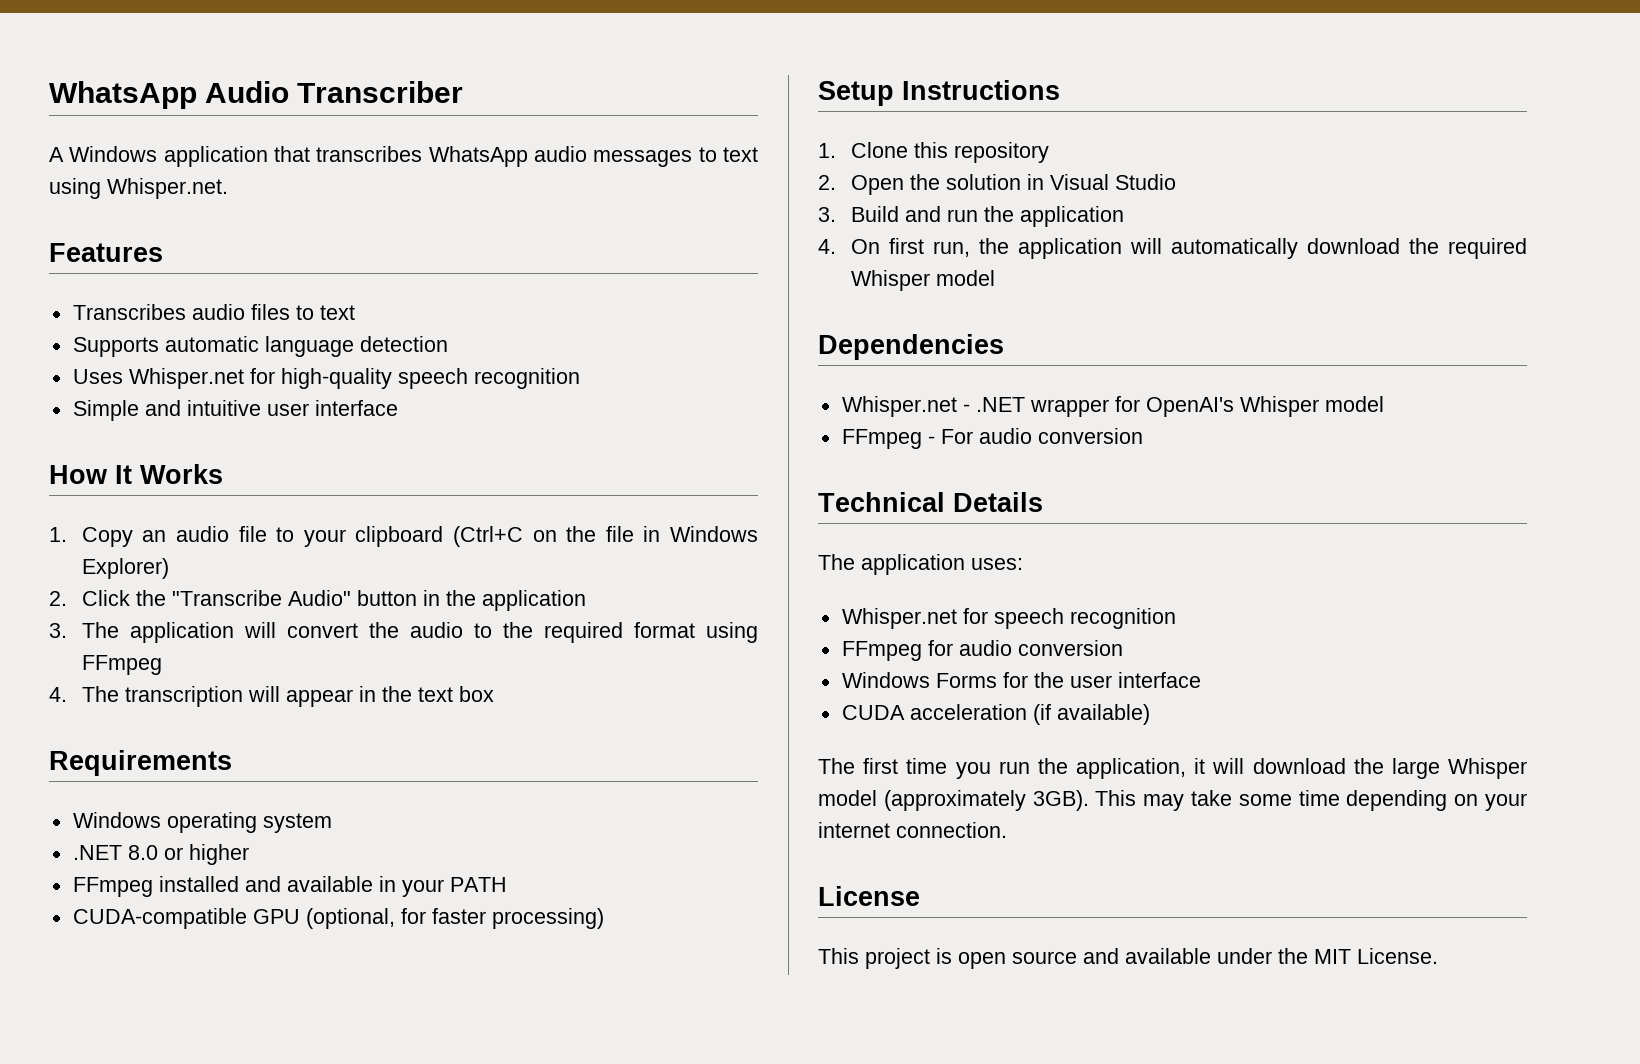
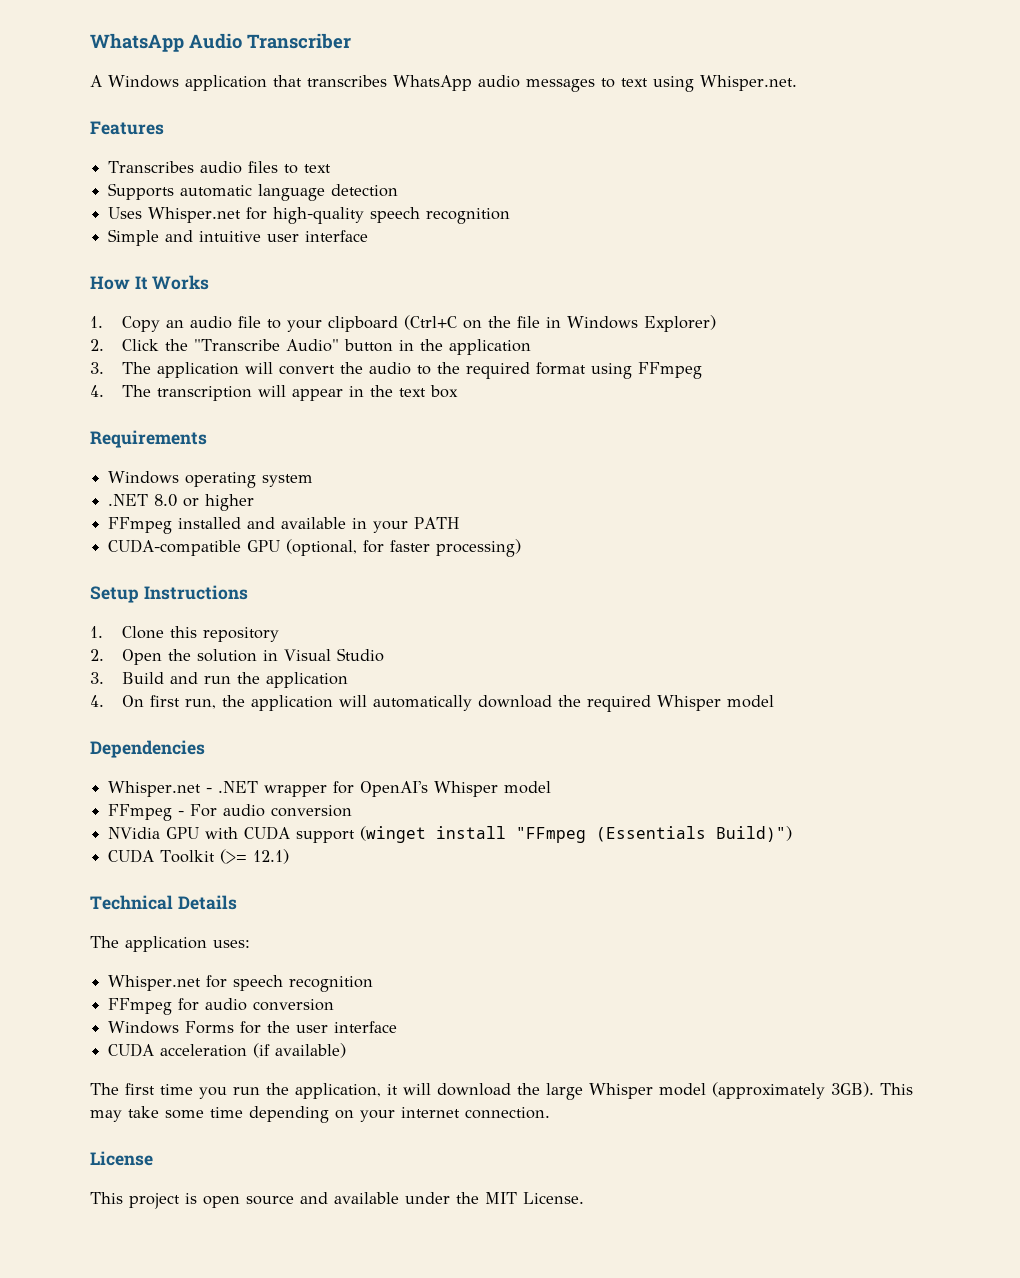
+ NVidia GPU with CUDA support (winget install "FFmpeg (Essentials Build)")
+ CUDA Toolkit (>= 12.1)

